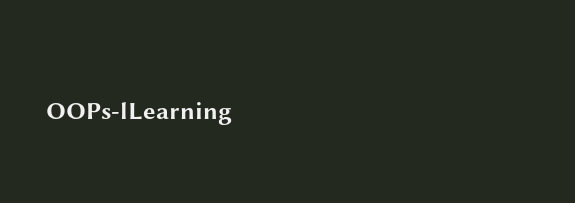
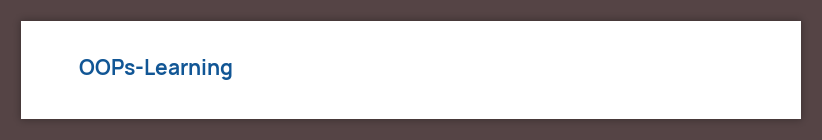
- OOPs-lLearning
+ OOPs-Learning

